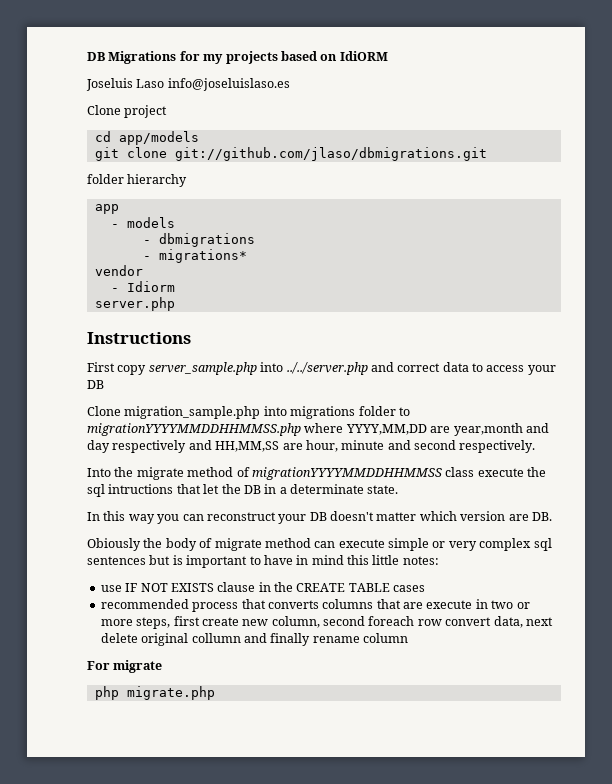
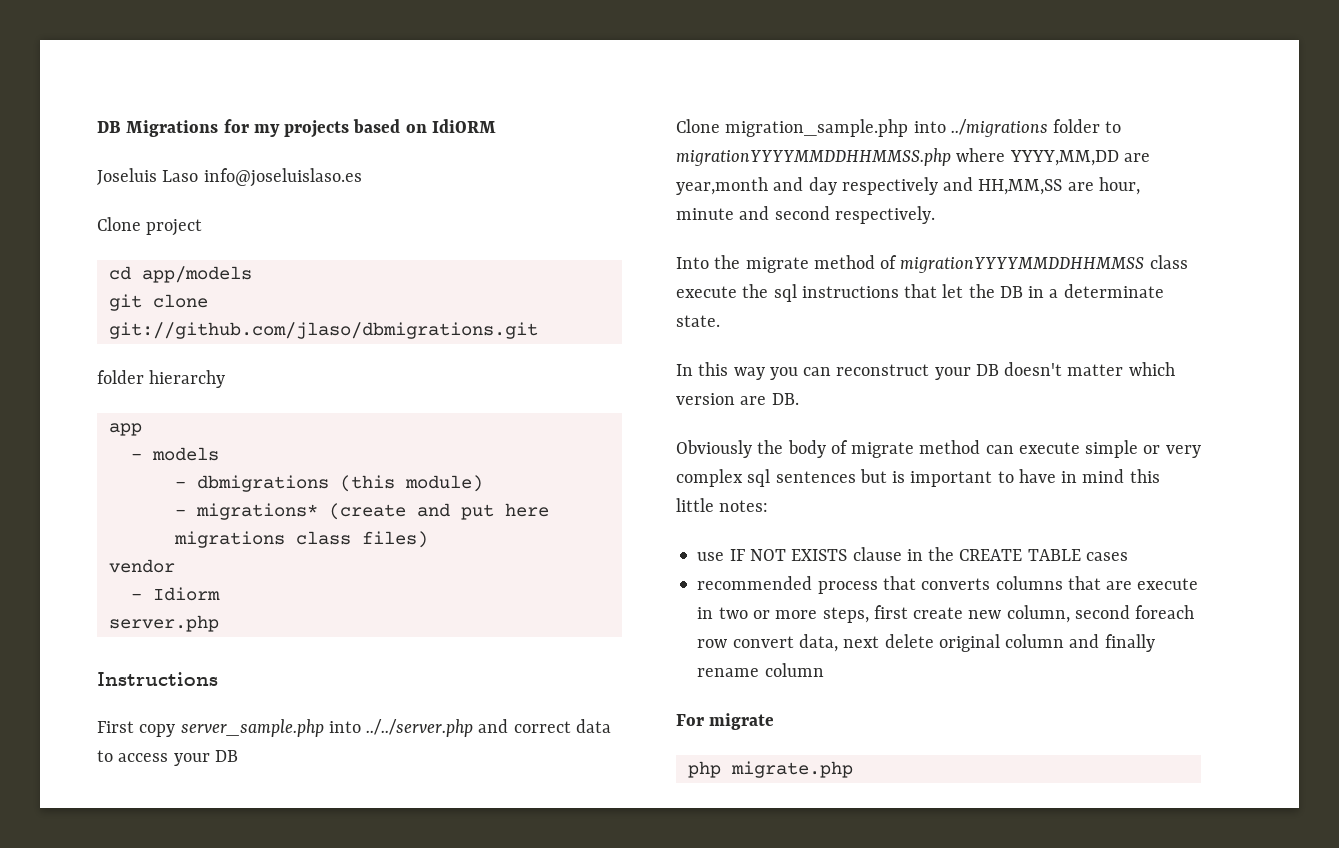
- - dbmigrations
+ - dbmigrations (this module)
- - migrations*
+ - migrations* (create and put here migrations class files)
- Clone migration_sample.php into migrations folder to migrationYYYYMMDDHHMMSS.php where YYYY,MM,DD are year,month and day respectively and HH,MM,SS are hour, minute and second respectively.
+ Clone migration_sample.php into ../migrations folder to migrationYYYYMMDDHHMMSS.php where YYYY,MM,DD are year,month and day respectively and HH,MM,SS are hour, minute and second respectively.
- Into the migrate method of migrationYYYYMMDDHHMMSS class execute the sql intructions that let the DB in a determinate state.
+ Into the migrate method of migrationYYYYMMDDHHMMSS class execute the sql instructions that let the DB in a determinate state.
- Obiously the body of migrate method can execute simple or very complex sql sentences but is important to have in mind this little notes:
+ Obviously the body of migrate method can execute simple or very complex sql sentences but is important to have in mind this little notes:
- recommended process that converts columns that are execute in two or more steps, first create new column, second foreach row convert data, next delete original collumn and finally rename column
+ recommended process that converts columns that are execute in two or more steps, first create new column, second foreach row convert data, next delete original column and finally rename column

